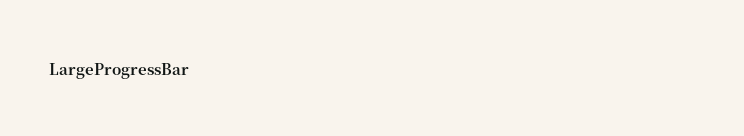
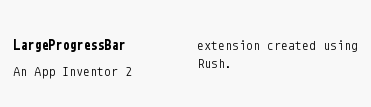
+ An App Inventor 2 extension created using Rush.

